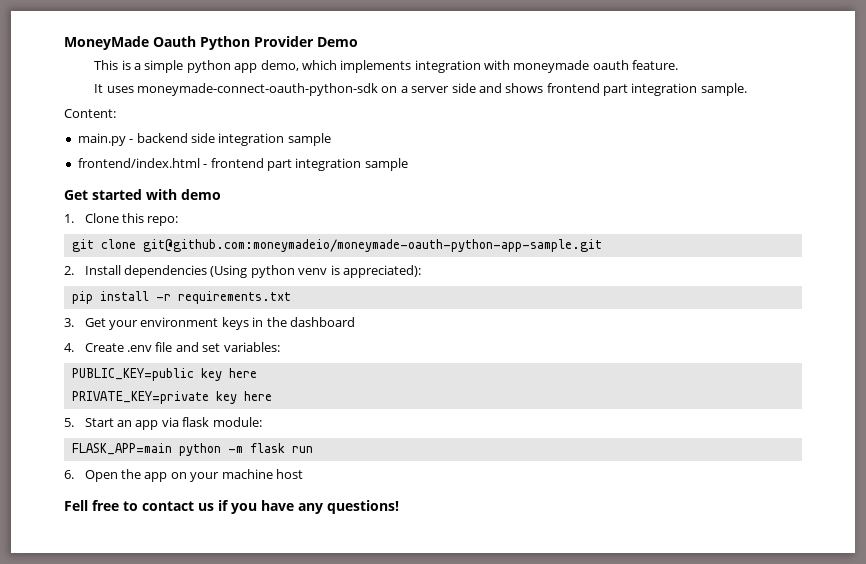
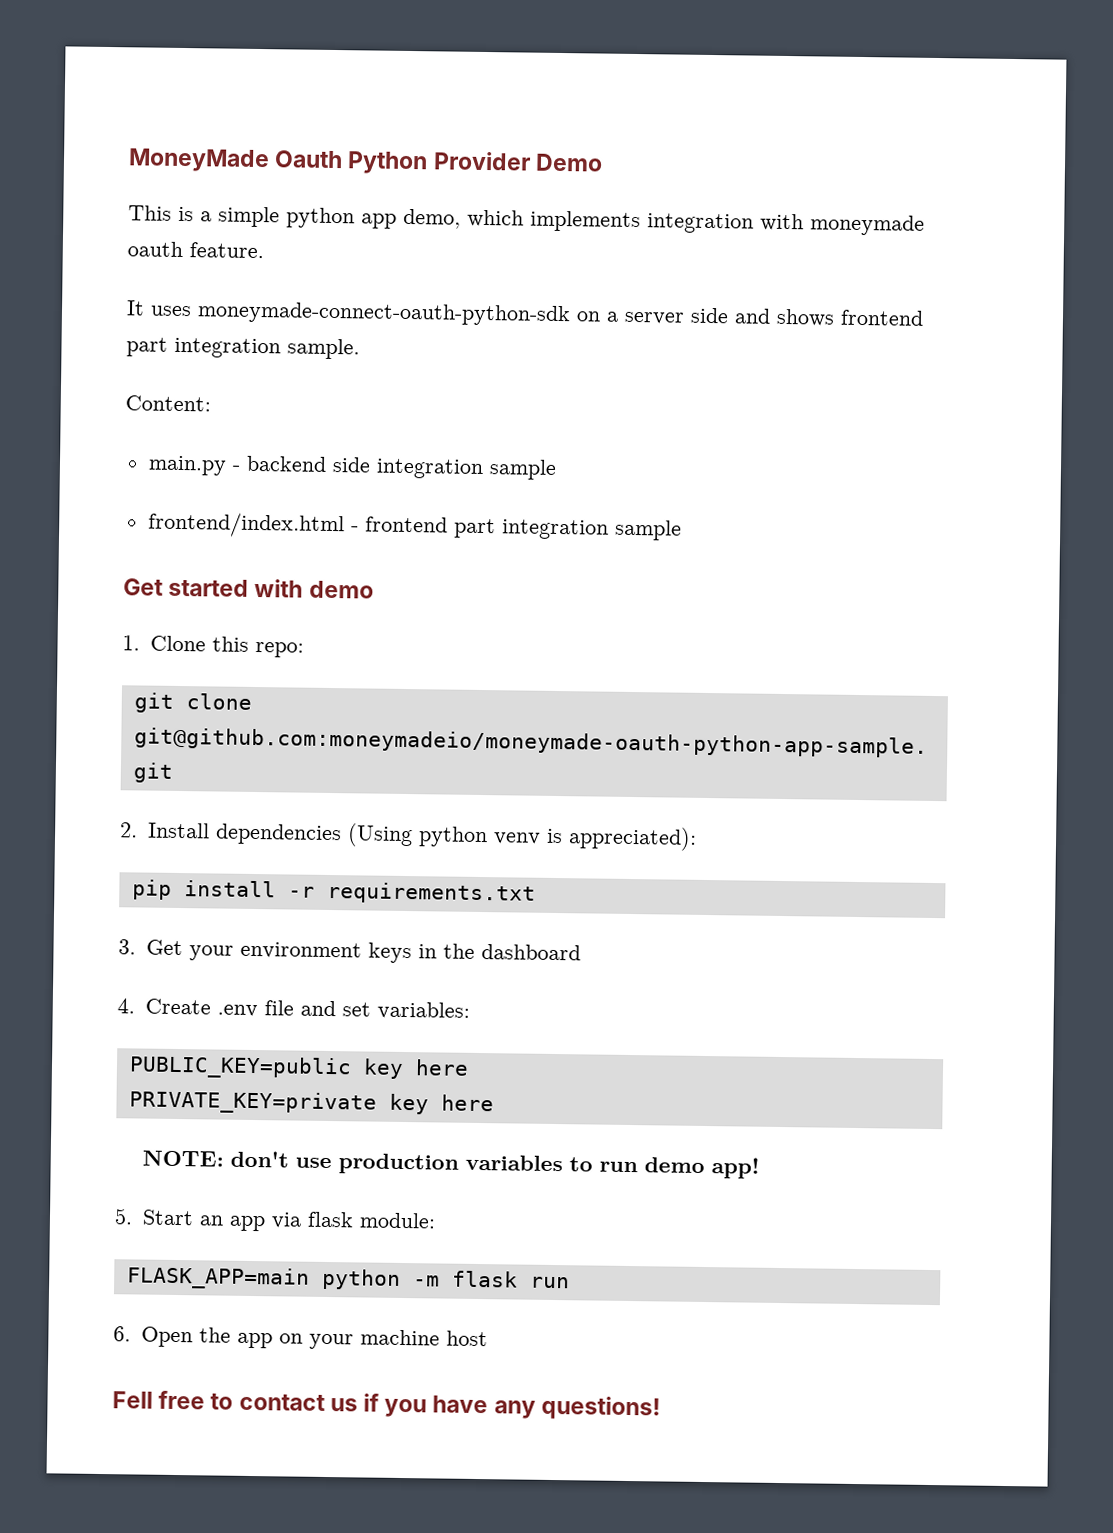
+ NOTE: don't use production variables to run demo app!

